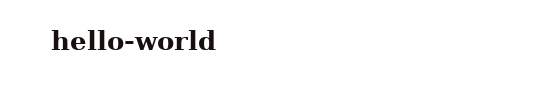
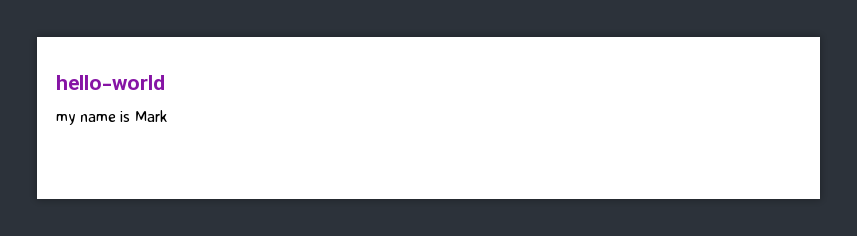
+ my name is Mark

